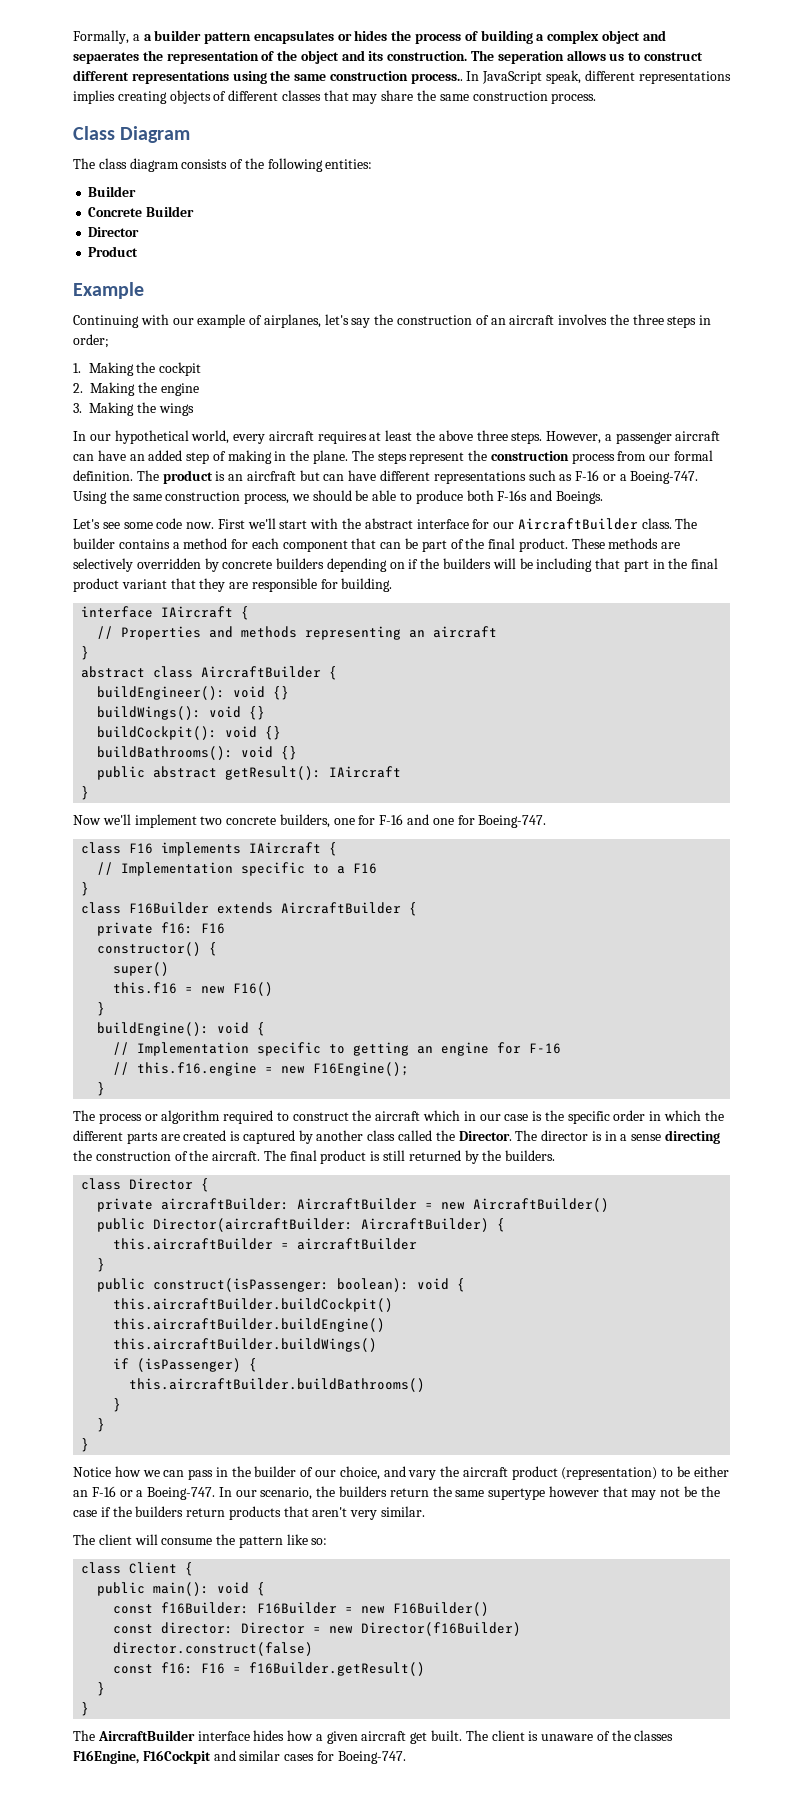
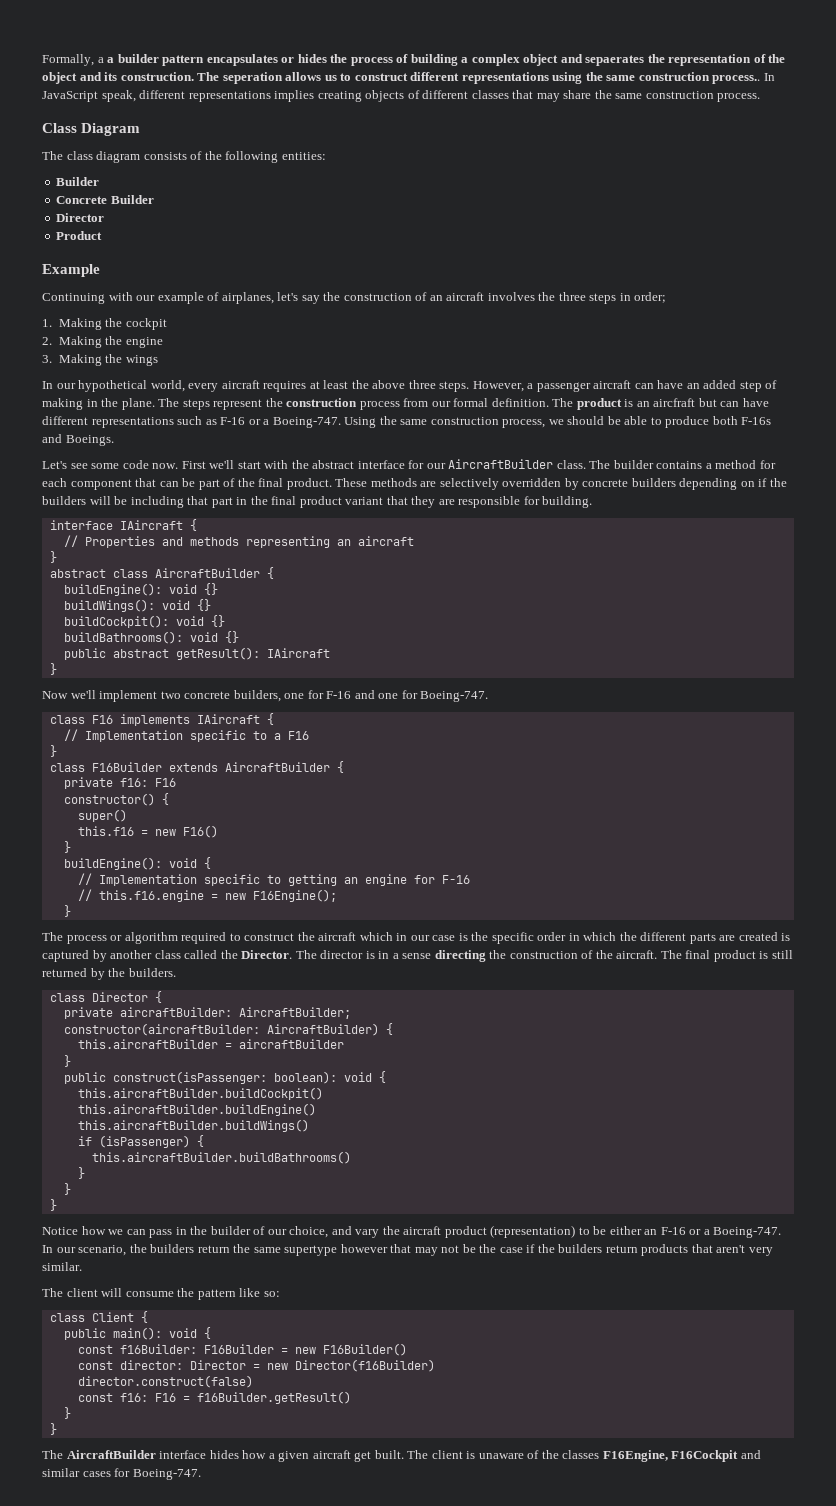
- buildEngineer(): void {}
+ buildEngine(): void {}
- private aircraftBuilder: AircraftBuilder = new AircraftBuilder()
- public Director(aircraftBuilder: AircraftBuilder) {
+ private aircraftBuilder: AircraftBuilder;
+ constructor(aircraftBuilder: AircraftBuilder) {

